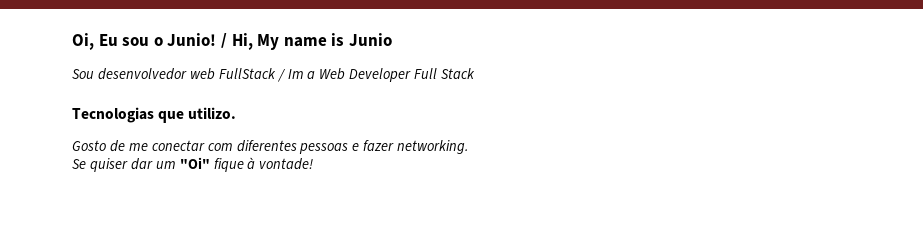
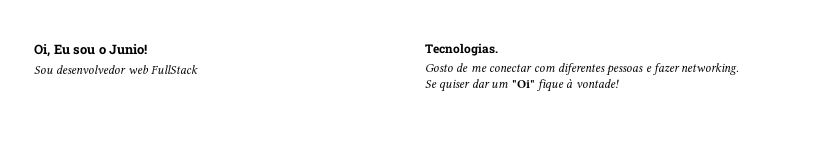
- Oi, Eu sou o Junio! / Hi, My name is Junio
- Sou desenvolvedor web FullStack / Im a Web Developer Full Stack
- Tecnologias que utilizo.
+ Oi, Eu sou o Junio!
+ Sou desenvolvedor web FullStack
+ Tecnologias.

